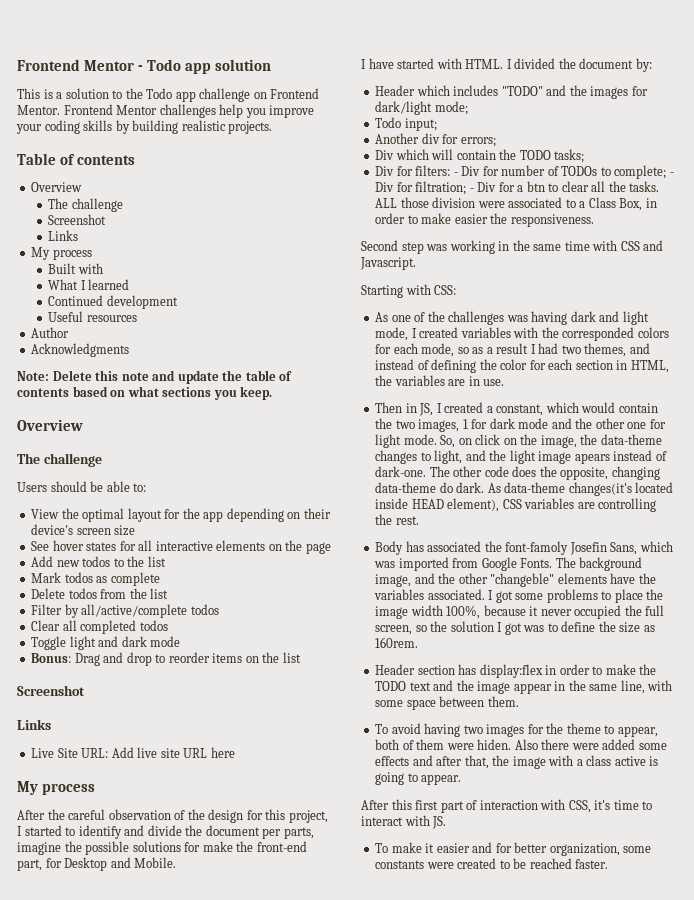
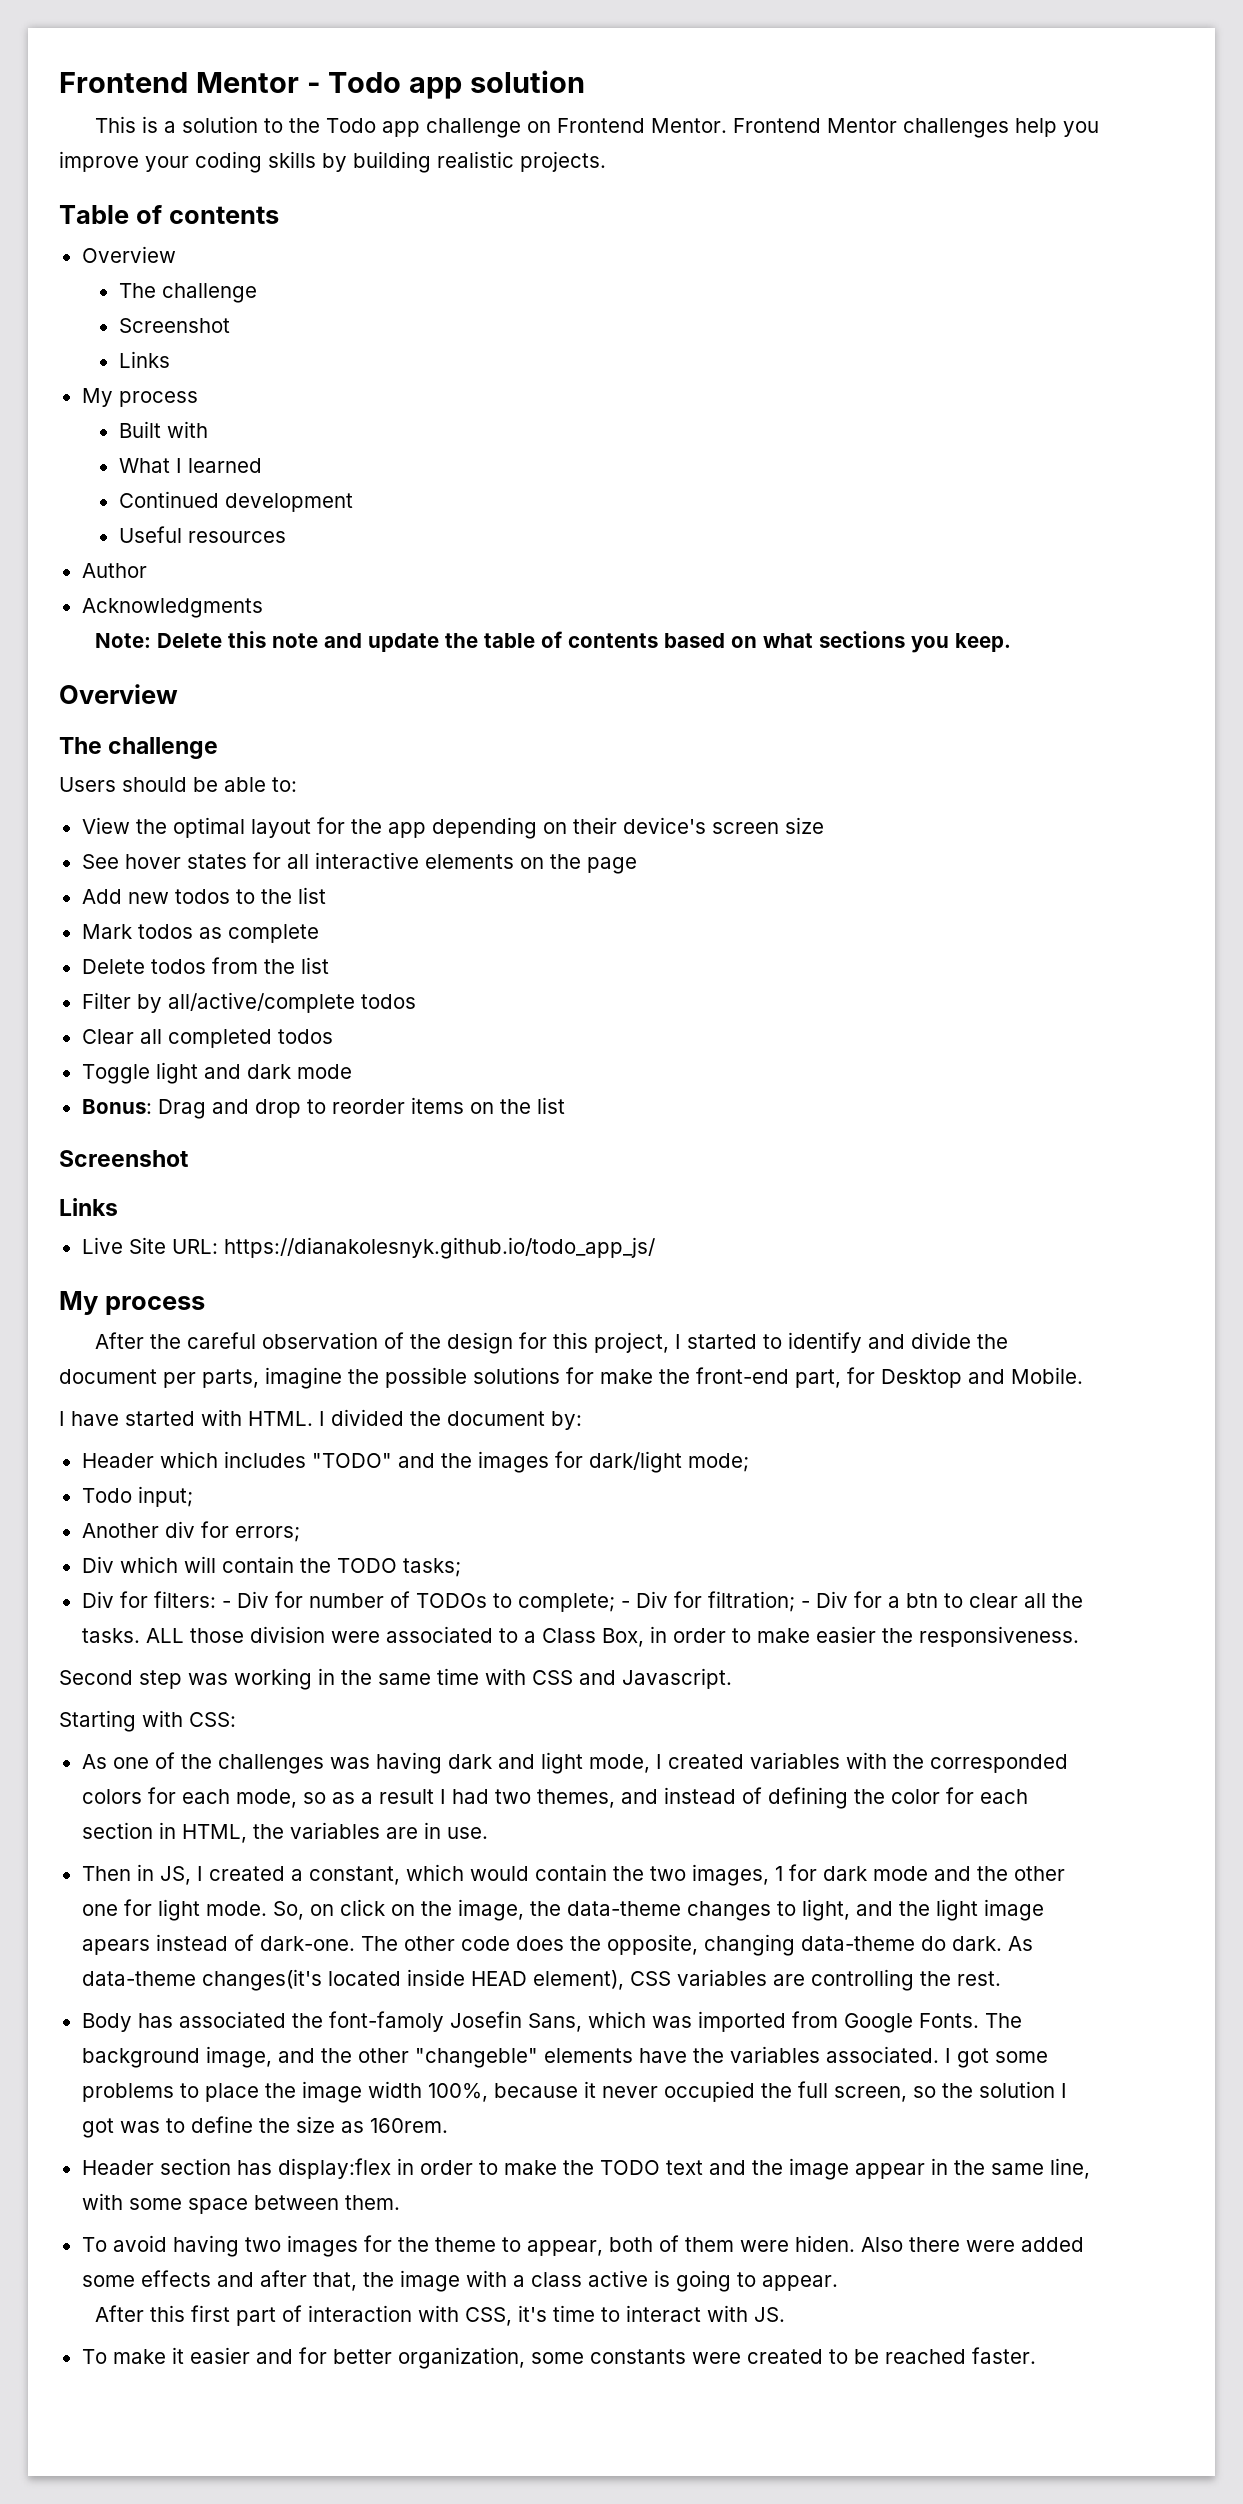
- Live Site URL: Add live site URL here
+ Live Site URL: https://dianakolesnyk.github.io/todo_app_js/

